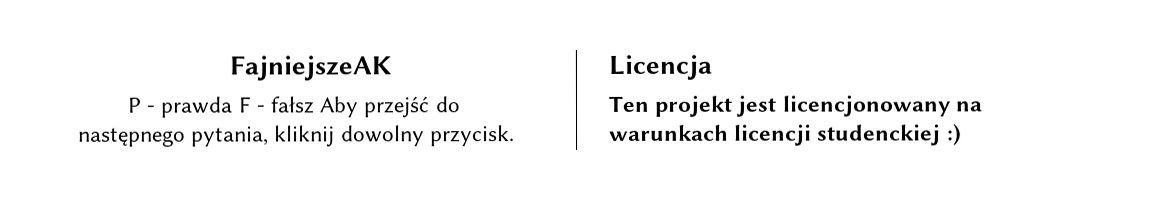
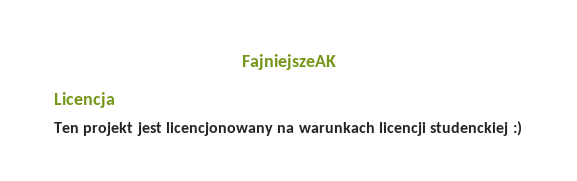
- P - prawda F - fałsz Aby przejść do następnego pytania, kliknij dowolny przycisk.

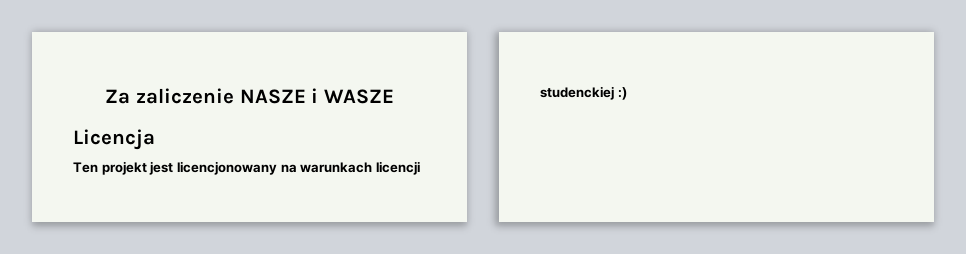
- FajniejszeAK
+ Za zaliczenie NASZE i WASZE

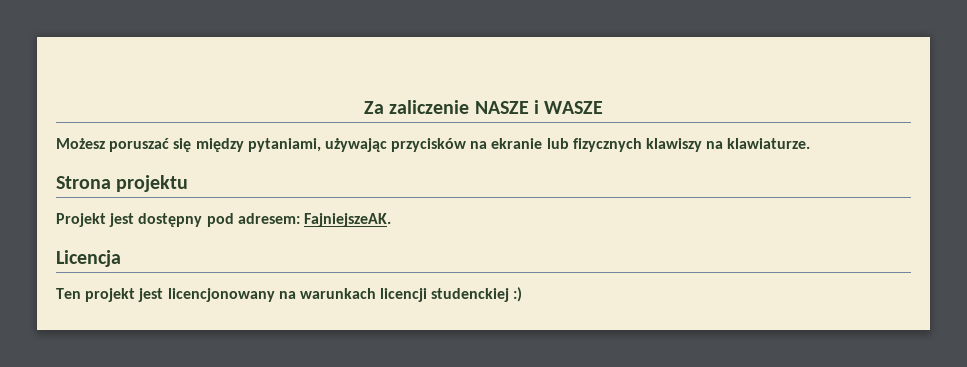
+ Możesz poruszać się między pytaniami, używając przycisków na ekranie lub fizycznych klawiszy na klawiaturze.
+ Strona projektu
+ Projekt jest dostępny pod adresem: FajniejszeAK.

